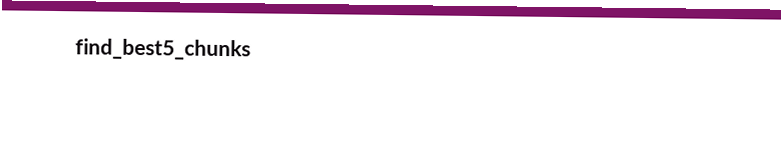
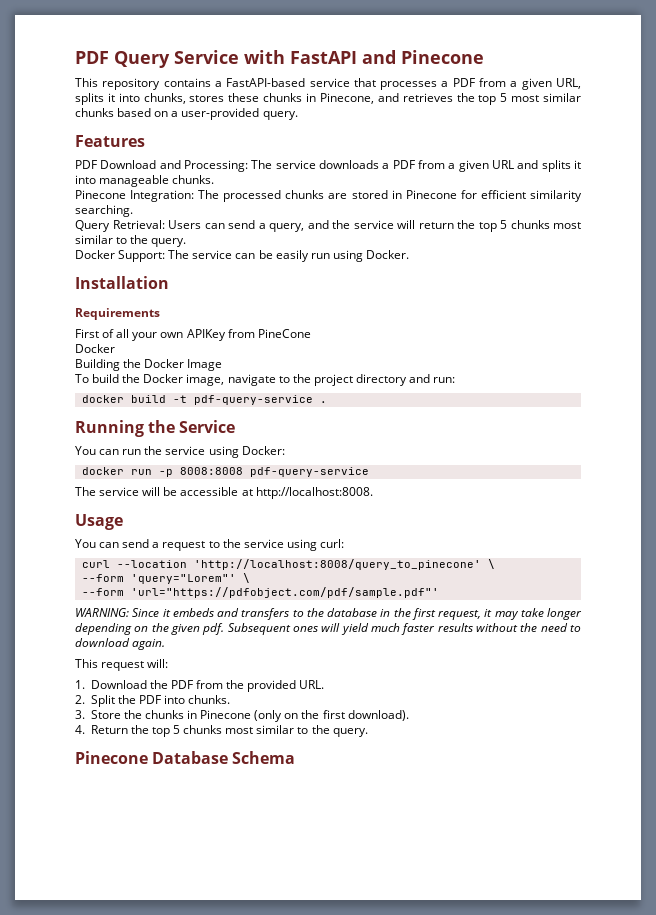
- find_best5_chunks
+ PDF Query Service with FastAPI and Pinecone
+ This repository contains a FastAPI-based service that processes a PDF from a given URL, splits it into chunks, stores these chunks in Pinecone, and retrieves the top 5 most similar chunks based on a user-provided query.
+ Features
+ PDF Download and Processing: The service downloads a PDF from a given URL and splits it into manageable chunks.
+ Pinecone Integration: The processed chunks are stored in Pinecone for efficient similarity searching.
+ Query Retrieval: Users can send a query, and the service will return the top 5 chunks most similar to the query.
+ Docker Support: The service can be easily run using Docker.
+ Installation
+ Requirements
+ First of all your own APIKey from PineCone
+ Docker
+ Building the Docker Image
+ To build the Docker image, navigate to the project directory and run:
+ docker build -t pdf-query-service .
+ Running the Service
+ You can run the service using Docker:
+ docker run -p 8008:8008 pdf-query-service
+ The service will be accessible at http://localhost:8008.
+ Usage
+ You can send a request to the service using curl:
+ curl --location 'http://localhost:8008/query_to_pinecone' \
+ --form 'query="Lorem"' \
+ --form 'url="https://pdfobject.com/pdf/sample.pdf"'
+ WARNING: Since it embeds and transfers to the database in the first request, it may take longer depending on the given pdf. Subsequent ones will yield much faster results without the need to download again.
+ This request will:
+ 1. Download the PDF from the provided URL.
+ 2. Split the PDF into chunks.
+ 3. Store the chunks in Pinecone (only on the first download).
+ 4. Return the top 5 chunks most similar to the query.
+ Pinecone Database Schema

